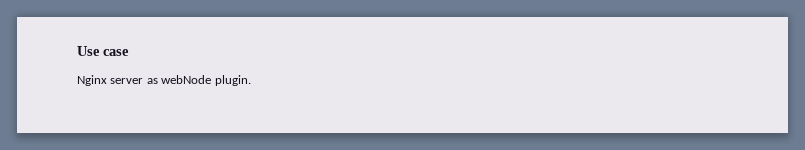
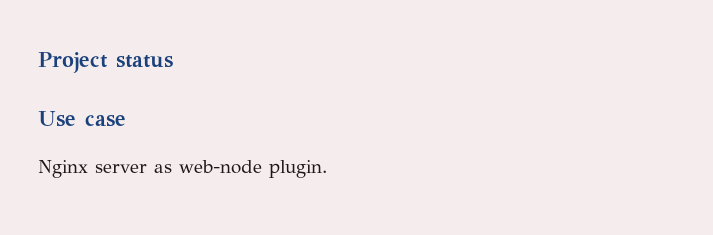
+ Project status
- Nginx server as webNode plugin.
+ Nginx server as web-node plugin.

